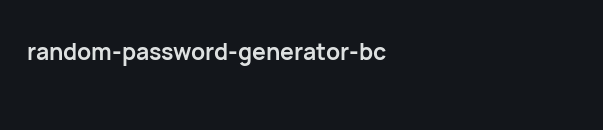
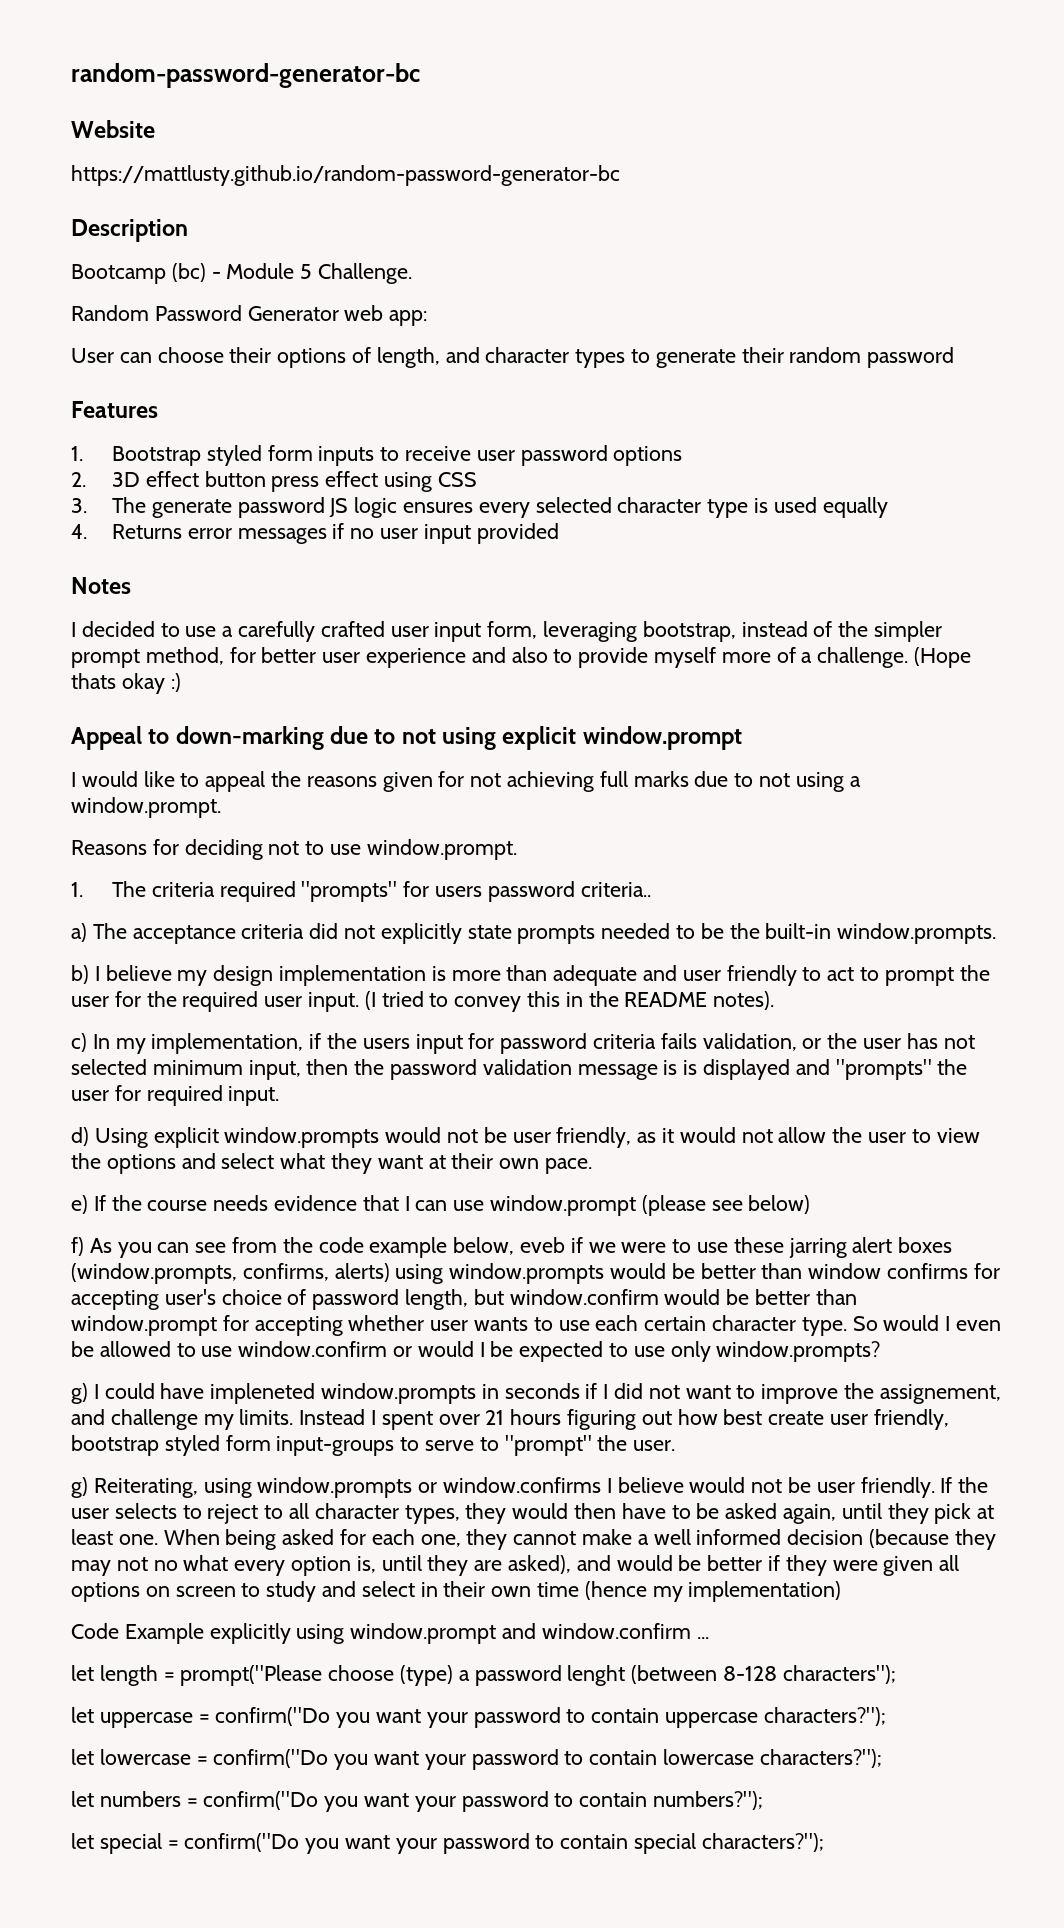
+ Website
+ https://mattlusty.github.io/random-password-generator-bc
+ Description
+ Bootcamp (bc) - Module 5 Challenge.
+ Random Password Generator web app:
+ User can choose their options of length, and character types to generate their random password
+ Features
+ 1. Bootstrap styled form inputs to receive user password options
+ 2. 3D effect button press effect using CSS
+ 3. The generate password JS logic ensures every selected character type is used equally
+ 4. Returns error messages if no user input provided
+ Notes
+ I decided to use a carefully crafted user input form, leveraging bootstrap, instead of the simpler prompt method, for better user experience and also to provide myself more of a challenge. (Hope thats okay :)
+ Appeal to down-marking due to not using explicit window.prompt
+ I would like to appeal the reasons given for not achieving full marks due to not using a window.prompt.
+ Reasons for deciding not to use window.prompt.
+ 1. The criteria required "prompts" for users password criteria..
+ a) The acceptance criteria did not explicitly state prompts needed to be the built-in window.prompts.
+ b) I believe my design implementation is more than adequate and user friendly to act to prompt the user for the required user input. (I tried to convey this in the README notes).
+ c) In my implementation, if the users input for password criteria fails validation, or the user has not selected minimum input, then the password validation message is is displayed and "prompts" the user for required input.
+ d) Using explicit window.prompts would not be user friendly, as it would not allow the user to view the options and select what they want at their own pace.
+ e) If the course needs evidence that I can use window.prompt (please see below)
+ f) As you can see from the code example below, eveb if we were to use these jarring alert boxes (window.prompts, confirms, alerts) using window.prompts would be better than window confirms for accepting user's choice of password length, but window.confirm would be better than window.prompt for accepting whether user wants to use each certain character type. So would I even be allowed to use window.confirm or would I be expected to use only window.prompts?
+ g) I could have impleneted window.prompts in seconds if I did not want to improve the assignement, and challenge my limits. Instead I spent over 21 hours figuring out how best create user friendly, bootstrap styled form input-groups to serve to "prompt" the user.
+ g) Reiterating, using window.prompts or window.confirms I believe would not be user friendly. If the user selects to reject to all character types, they would then have to be asked again, until they pick at least one. When being asked for each one, they cannot make a well informed decision (because they may not no what every option is, until they are asked), and would be better if they were given all options on screen to study and select in their own time (hence my implementation)
+ Code Example explicitly using window.prompt and window.confirm ...
+ let length = prompt("Please choose (type) a password lenght (between 8-128 characters");
+ let uppercase = confirm("Do you want your password to contain uppercase characters?");
+ let lowercase = confirm("Do you want your password to contain lowercase characters?");
+ let numbers = confirm("Do you want your password to contain numbers?");
+ let special = confirm("Do you want your password to contain special characters?");

